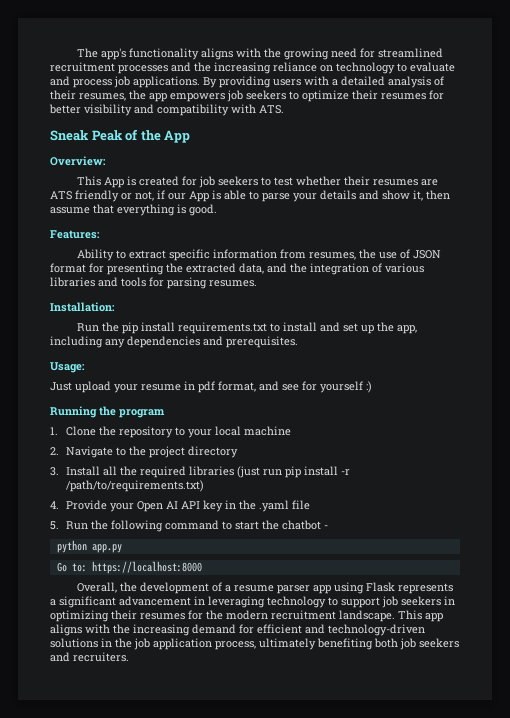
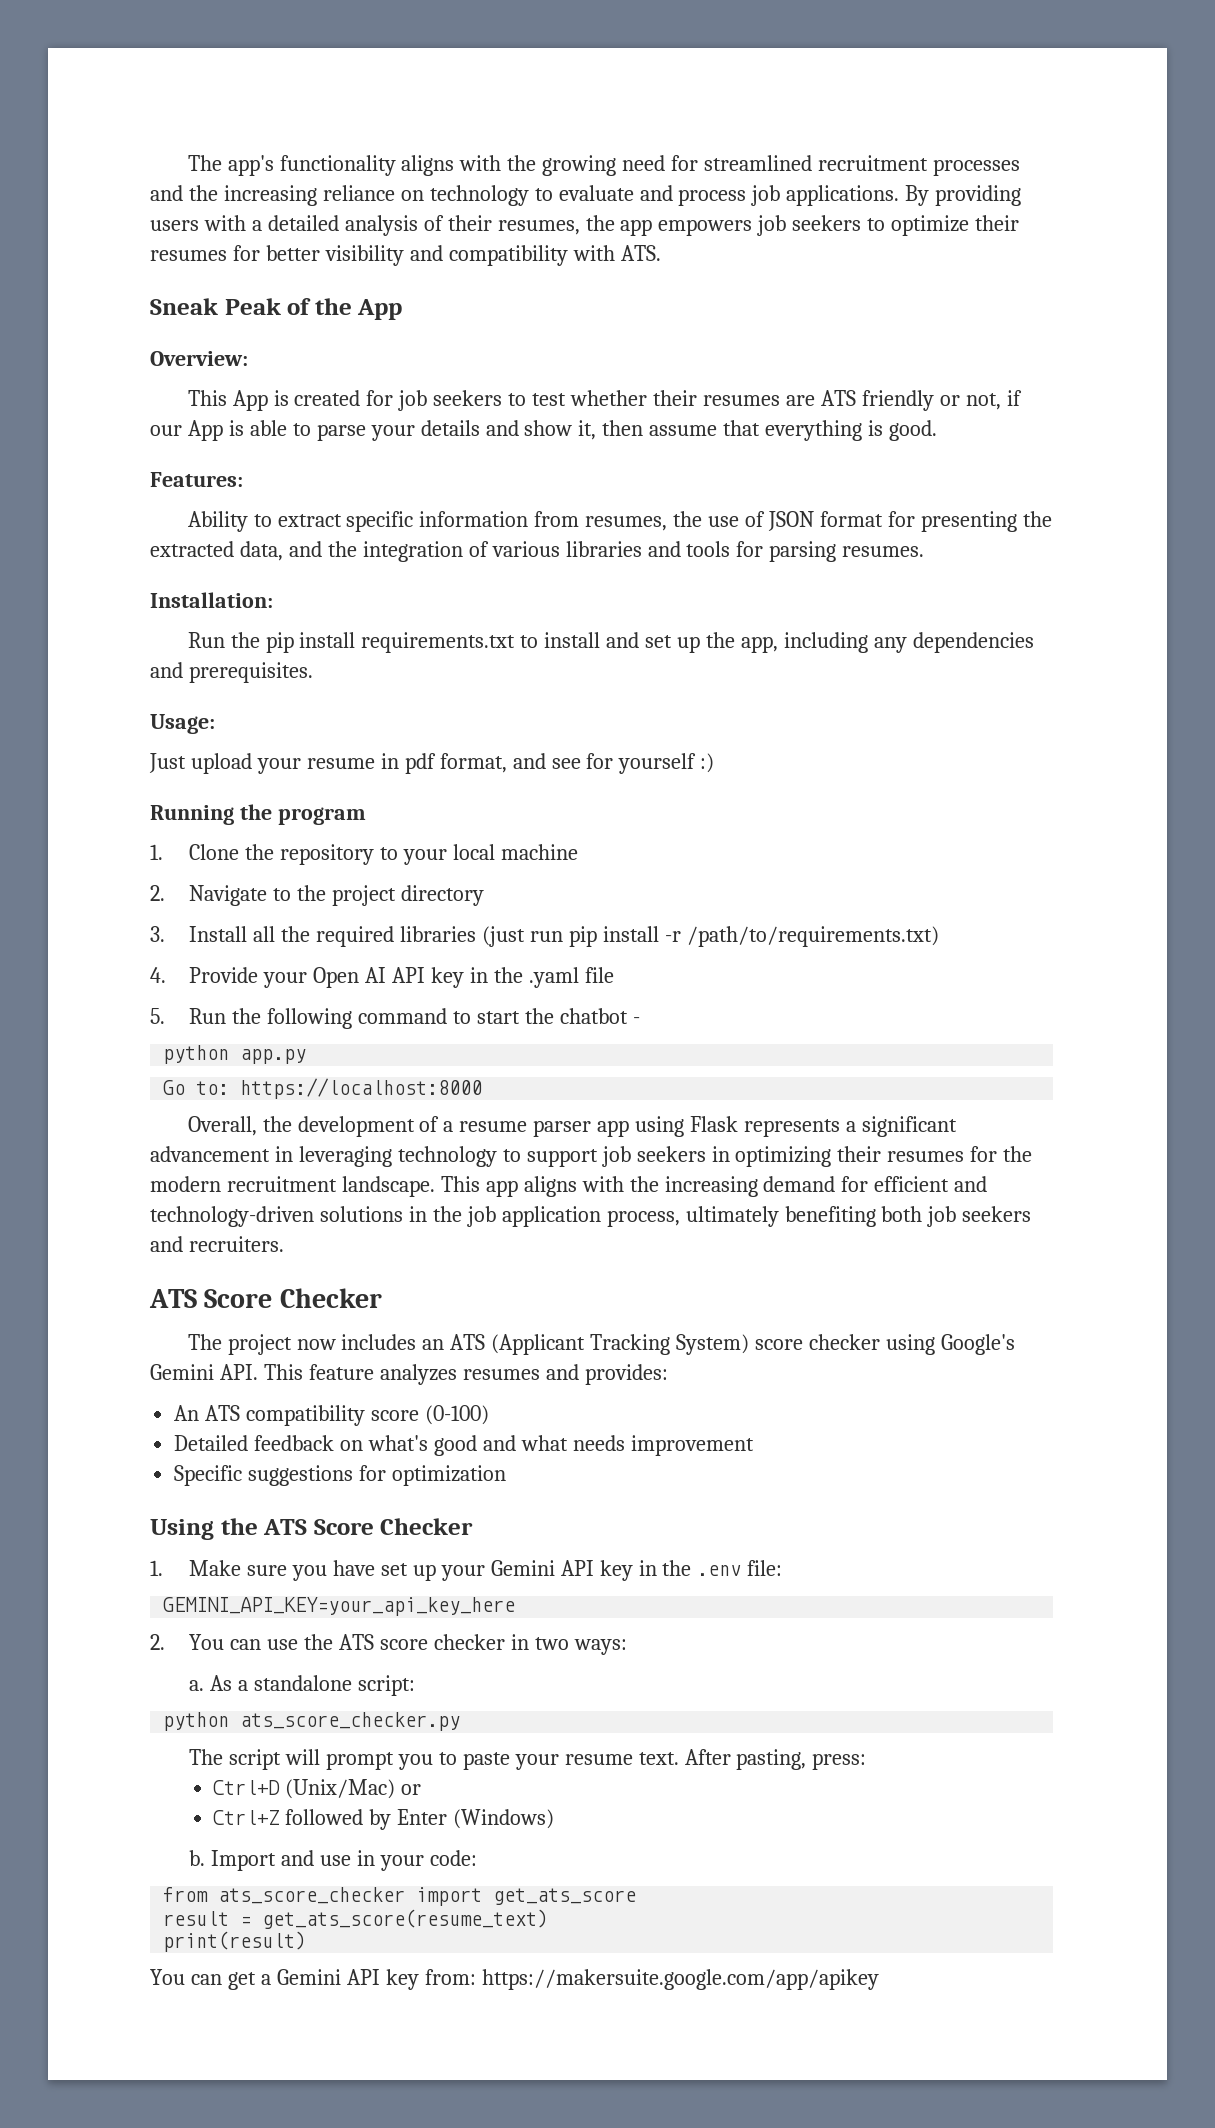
  This app aligns with the increasing demand for efficient and technology-driven solutions in the job application process, ultimately benefiting both job seekers and recruiters.
+ ATS Score Checker
+ The project now includes an ATS (Applicant Tracking System) score checker using Google's Gemini API. This feature analyzes resumes and provides:
+ An ATS compatibility score (0-100)
+ Detailed feedback on what's good and what needs improvement
+ Specific suggestions for optimization
+ Using the ATS Score Checker
+ 1. Make sure you have set up your Gemini API key in the .env file:
+ GEMINI_API_KEY=your_api_key_here
+ 2. You can use the ATS score checker in two ways:
+ a. As a standalone script:
+ python ats_score_checker.py
+ The script will prompt you to paste your resume text. After pasting, press:
+ Ctrl+D (Unix/Mac) or
+ Ctrl+Z followed by Enter (Windows)
+ b. Import and use in your code:
+ from ats_score_checker import get_ats_score
+ result = get_ats_score(resume_text)
+ print(result)
+ You can get a Gemini API key from: https://makersuite.google.com/app/apikey

